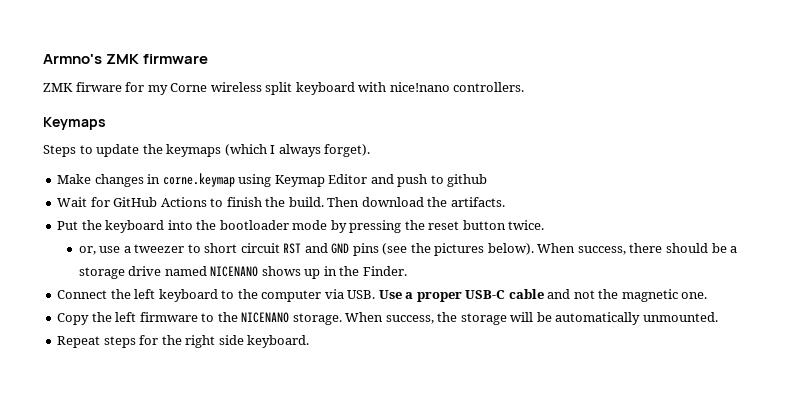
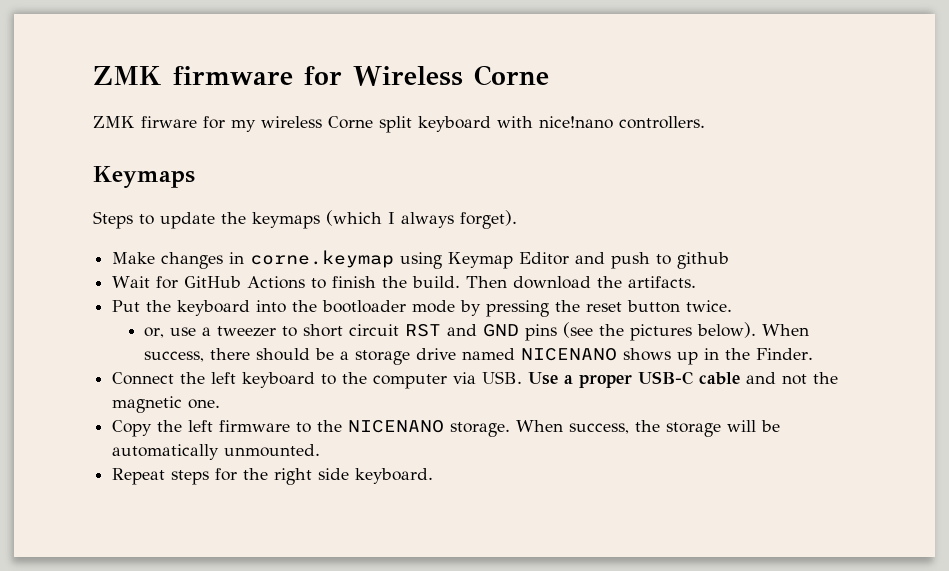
- Armno's ZMK firmware
+ ZMK firmware for Wireless Corne
- ZMK firware for my Corne wireless split keyboard with nice!nano controllers.
+ ZMK firware for my wireless Corne split keyboard with nice!nano controllers.

